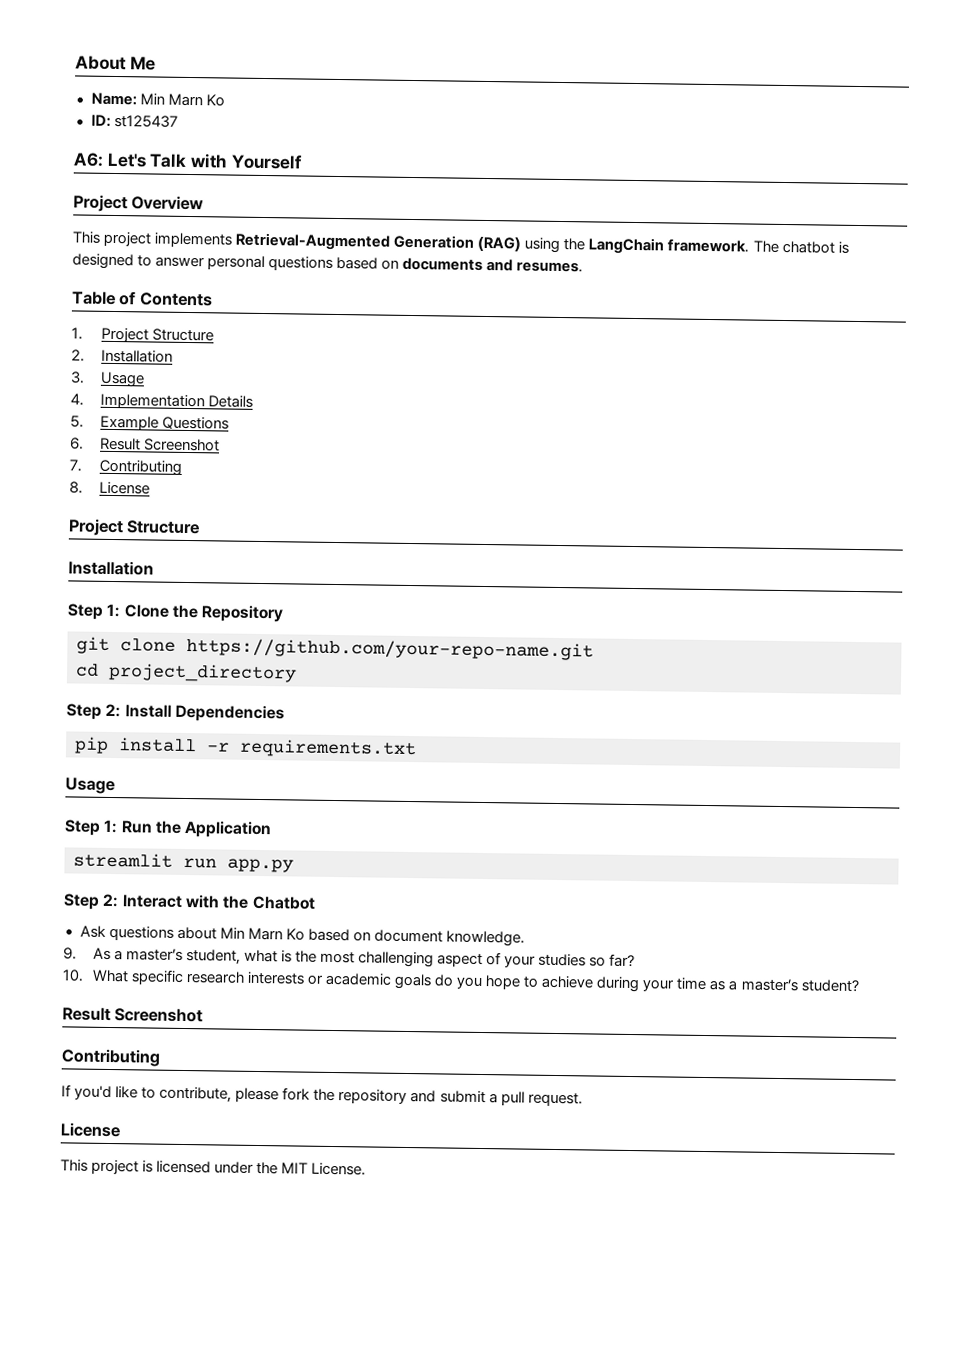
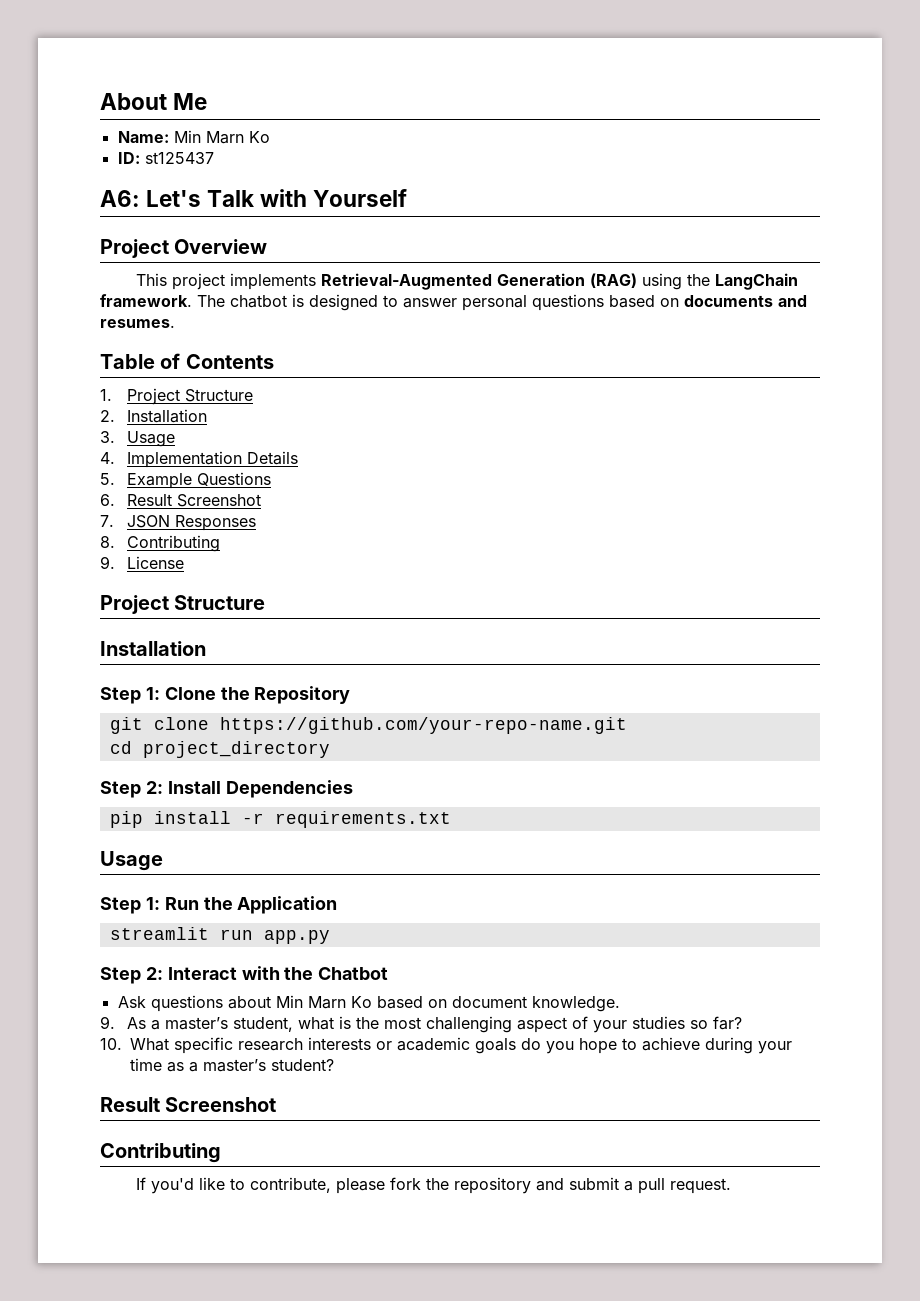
- 7. Contributing
- 8. License
+ 7. JSON Responses
+ 8. Contributing
+ 9. License
  If you'd like to contribute, please fork the repository and submit a pull request.
- License
- This project is licensed under the MIT License.

